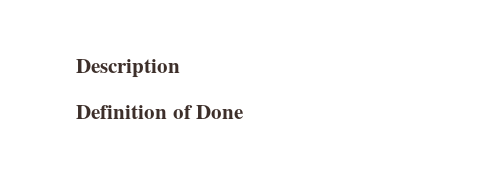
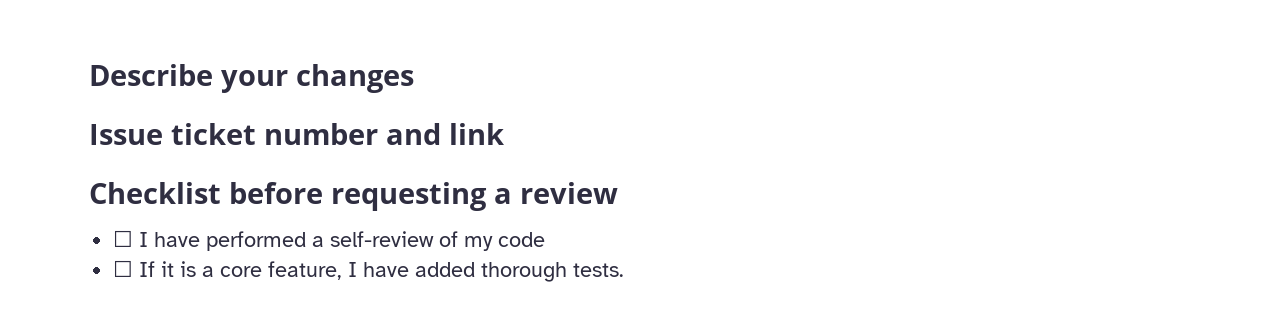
- Description
- Definition of Done
+ Describe your changes
+ Issue ticket number and link
+ Checklist before requesting a review
+ ☐ I have performed a self-review of my code
+ ☐ If it is a core feature, I have added thorough tests.

